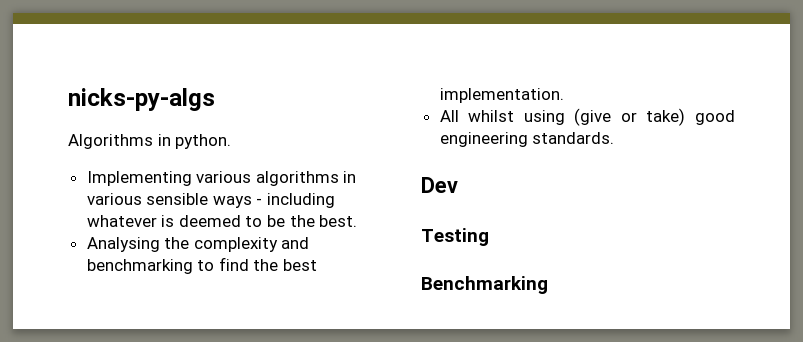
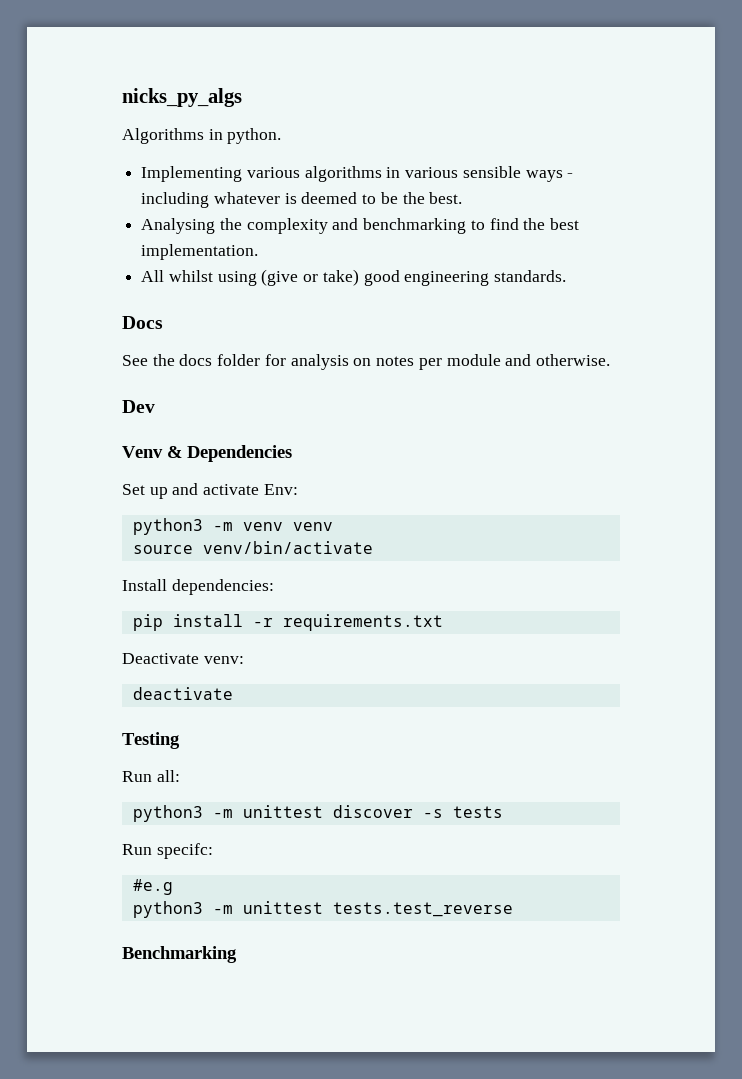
- nicks-py-algs
+ nicks_py_algs
+ Docs
+ See the docs folder for analysis on notes per module and otherwise.
  Dev
+ Venv & Dependencies
+ Set up and activate Env:
+ python3 -m venv venv
+ source venv/bin/activate
+ Install dependencies:
+ pip install -r requirements.txt
+ Deactivate venv:
+ deactivate
  Testing
+ Run all:
+ python3 -m unittest discover -s tests
+ Run specifc:
+ #e.g
+ python3 -m unittest tests.test_reverse

